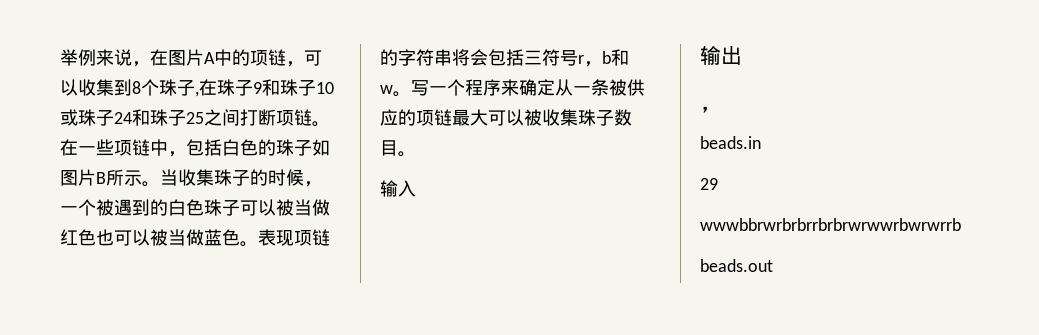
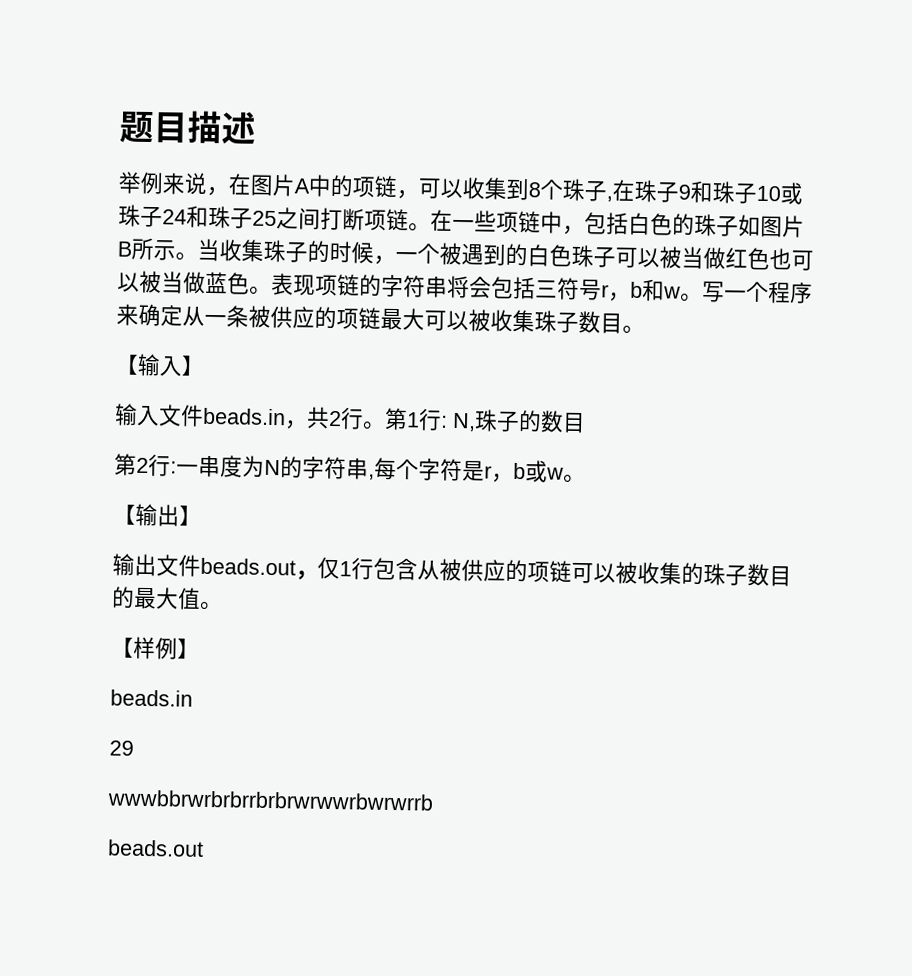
+ 题目描述
- 输入
- 输出
- ，
+ 【输入】
+ 输入文件beads.in，共2行。第1行: N,珠子的数目
+ 第2行:一串度为N的字符串,每个字符是r，b或w。
+ 【输出】
+ 输出文件beads.out，仅1行包含从被供应的项链可以被收集的珠子数目的最大值。
+ 【样例】

